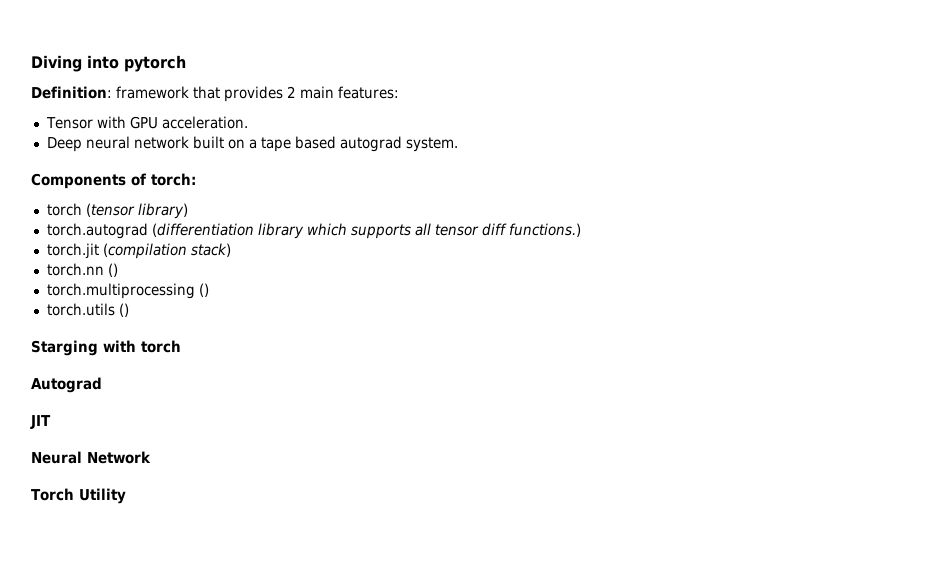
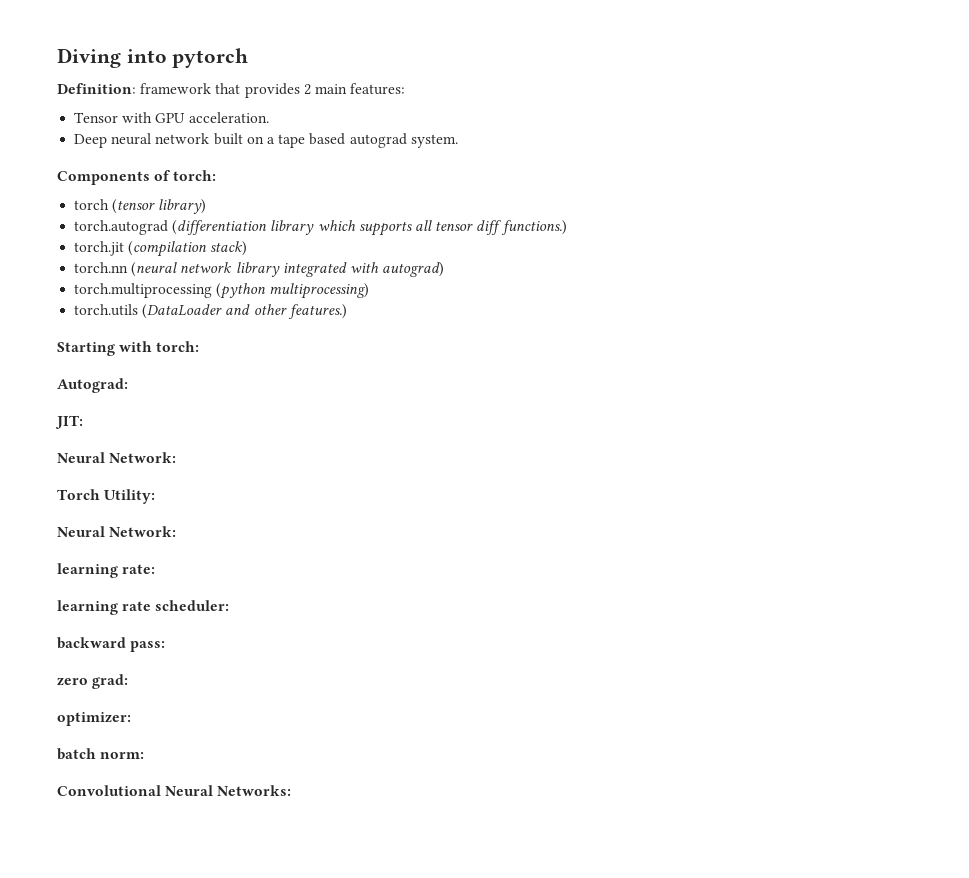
- torch.nn ()
+ torch.nn (neural network library integrated with autograd)
- torch.multiprocessing ()
+ torch.multiprocessing (python multiprocessing)
- torch.utils ()
- Starging with torch
- Autograd
- JIT
- Neural Network
+ torch.utils (DataLoader and other features.)
+ Starting with torch:
+ Autograd:
+ JIT:
+ Neural Network:
- Torch Utility
+ Torch Utility:
+ Neural Network:
+ learning rate:
+ learning rate scheduler:
+ backward pass:
+ zero grad:
+ optimizer:
+ batch norm:
+ Convolutional Neural Networks:

